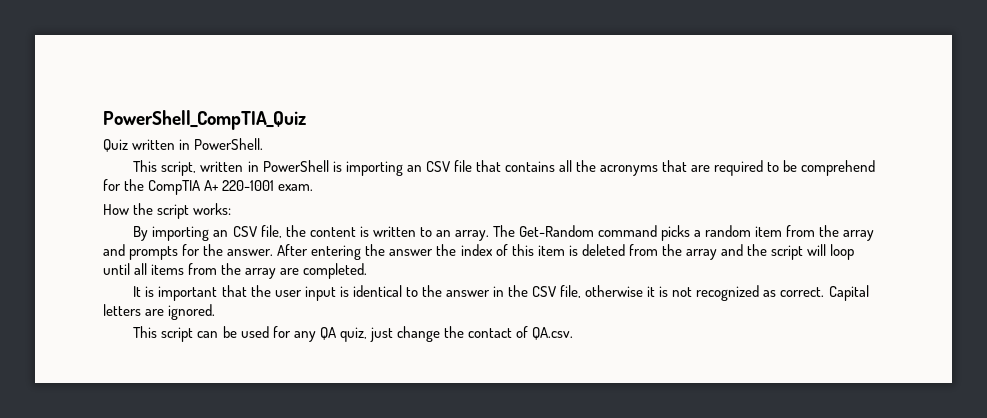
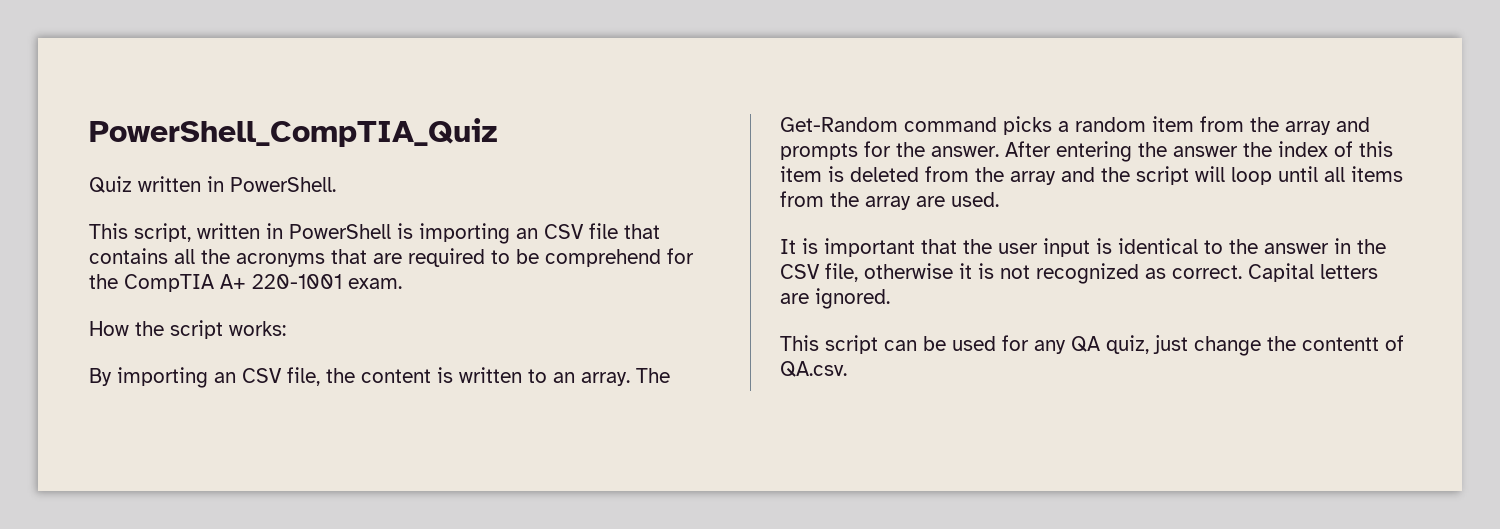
- After entering the answer the index of this item is deleted from the array and the script will loop until all items from the array are completed.
+ After entering the answer the index of this item is deleted from the array and the script will loop until all items from the array are used.
- This script can be used for any QA quiz, just change the contact of QA.csv.
+ This script can be used for any QA quiz, just change the contentt of QA.csv.

